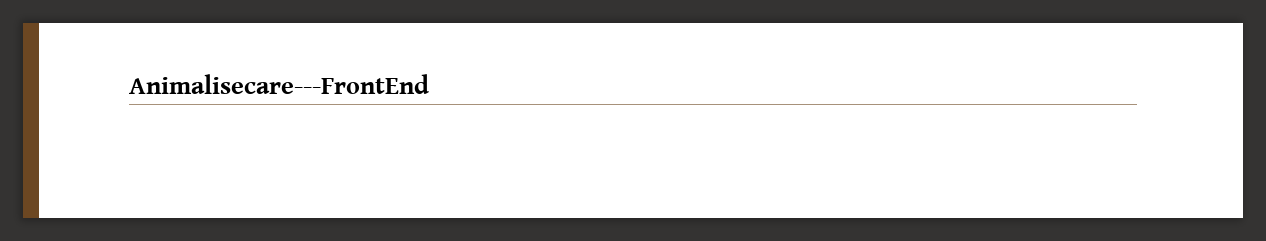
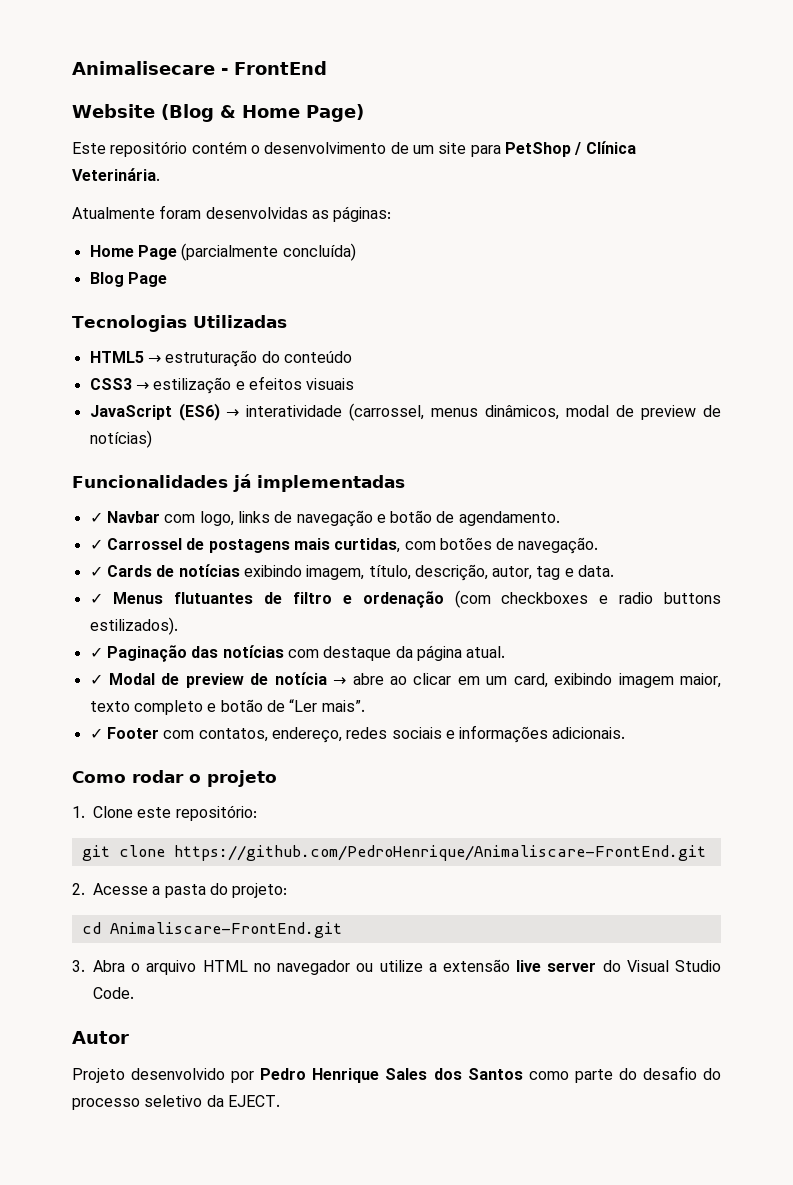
- Animalisecare---FrontEnd
+ Animalisecare - FrontEnd
+ Website (Blog & Home Page)
+ Este repositório contém o desenvolvimento de um site para PetShop / Clínica Veterinária.
+ Atualmente foram desenvolvidas as páginas:
+ Home Page (parcialmente concluída)
+ Blog Page
+ Tecnologias Utilizadas
+ HTML5 → estruturação do conteúdo
+ CSS3 → estilização e efeitos visuais
+ JavaScript (ES6) → interatividade (carrossel, menus dinâmicos, modal de preview de notícias)
+ Funcionalidades já implementadas
+ ✓ Navbar com logo, links de navegação e botão de agendamento.
+ ✓ Carrossel de postagens mais curtidas, com botões de navegação.
+ ✓ Cards de notícias exibindo imagem, título, descrição, autor, tag e data.
+ ✓ Menus flutuantes de filtro e ordenação (com checkboxes e radio buttons estilizados).
+ ✓ Paginação das notícias com destaque da página atual.
+ ✓ Modal de preview de notícia → abre ao clicar em um card, exibindo imagem maior, texto completo e botão de “Ler mais”.
+ ✓ Footer com contatos, endereço, redes sociais e informações adicionais.
+ Como rodar o projeto
+ 1. Clone este repositório:
+ git clone https://github.com/PedroHenrique/Animaliscare-FrontEnd.git
+ 2. Acesse a pasta do projeto:
+ cd Animaliscare-FrontEnd.git
+ 3. Abra o arquivo HTML no navegador ou utilize a extensão live server do Visual Studio Code.
+ Autor
+ Projeto desenvolvido por Pedro Henrique Sales dos Santos como parte do desafio do processo seletivo da EJECT.

